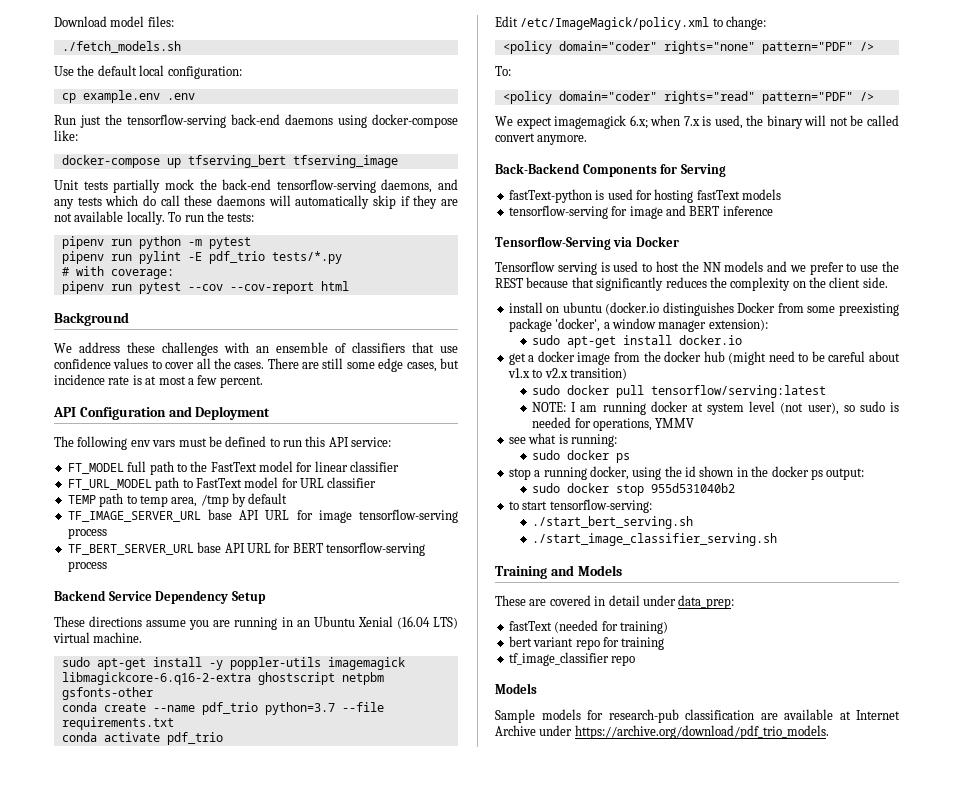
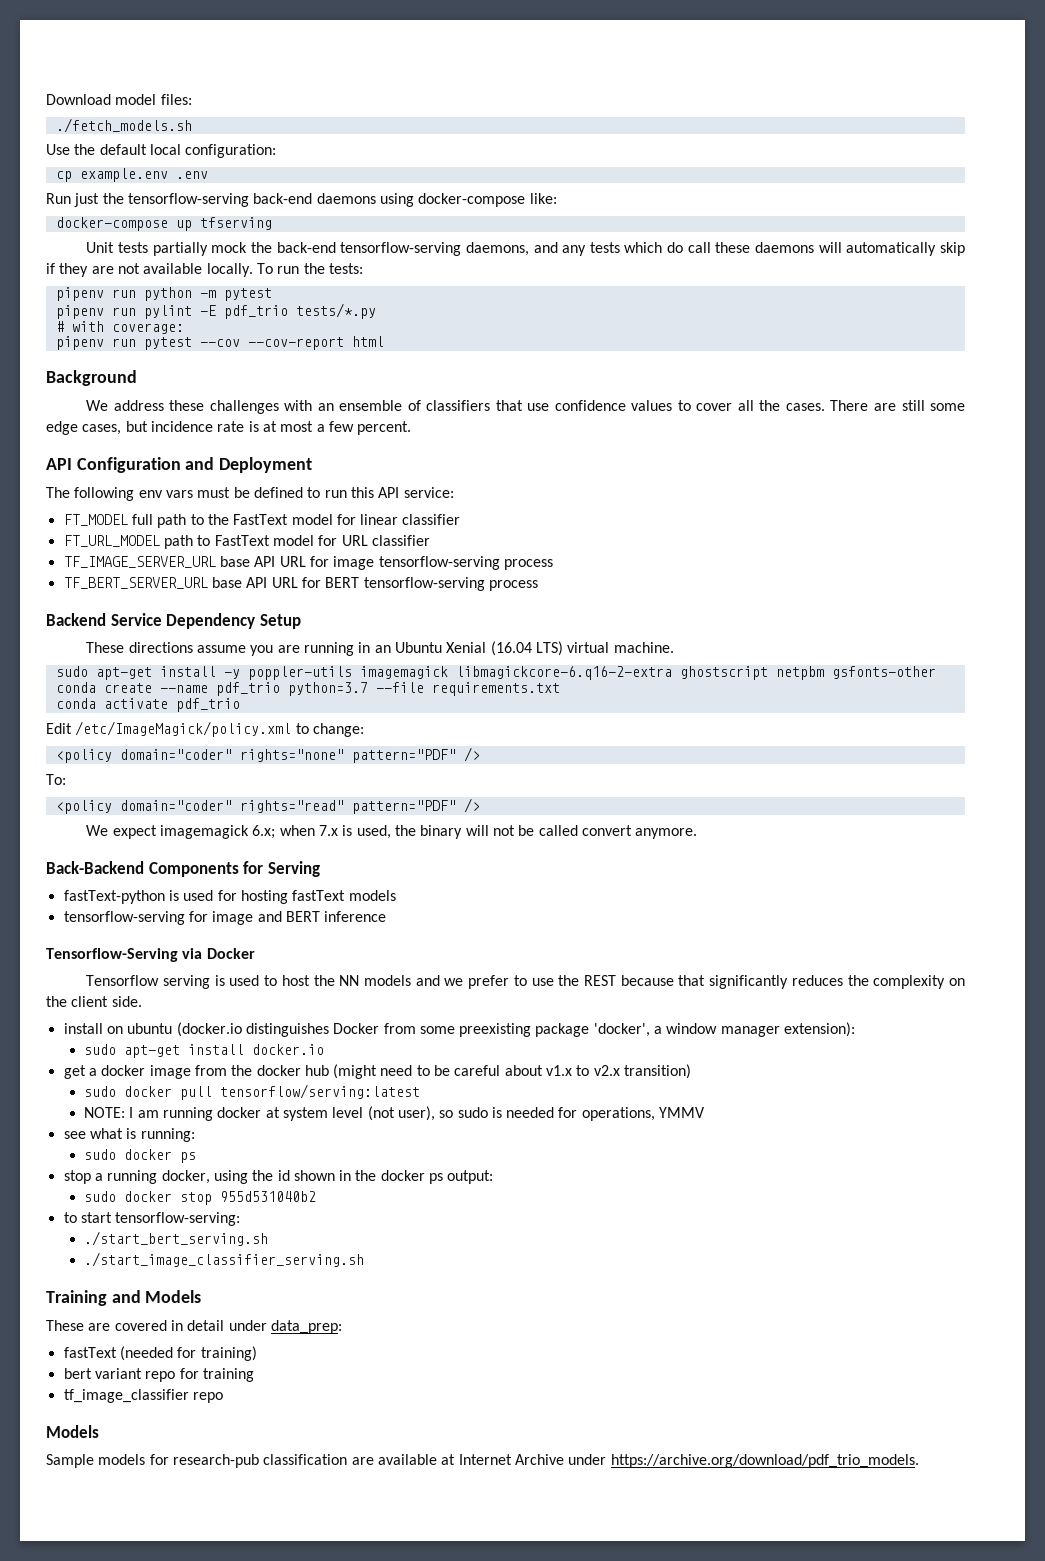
- docker-compose up tfserving_bert tfserving_image
+ docker-compose up tfserving
- TEMP path to temp area, /tmp by default

